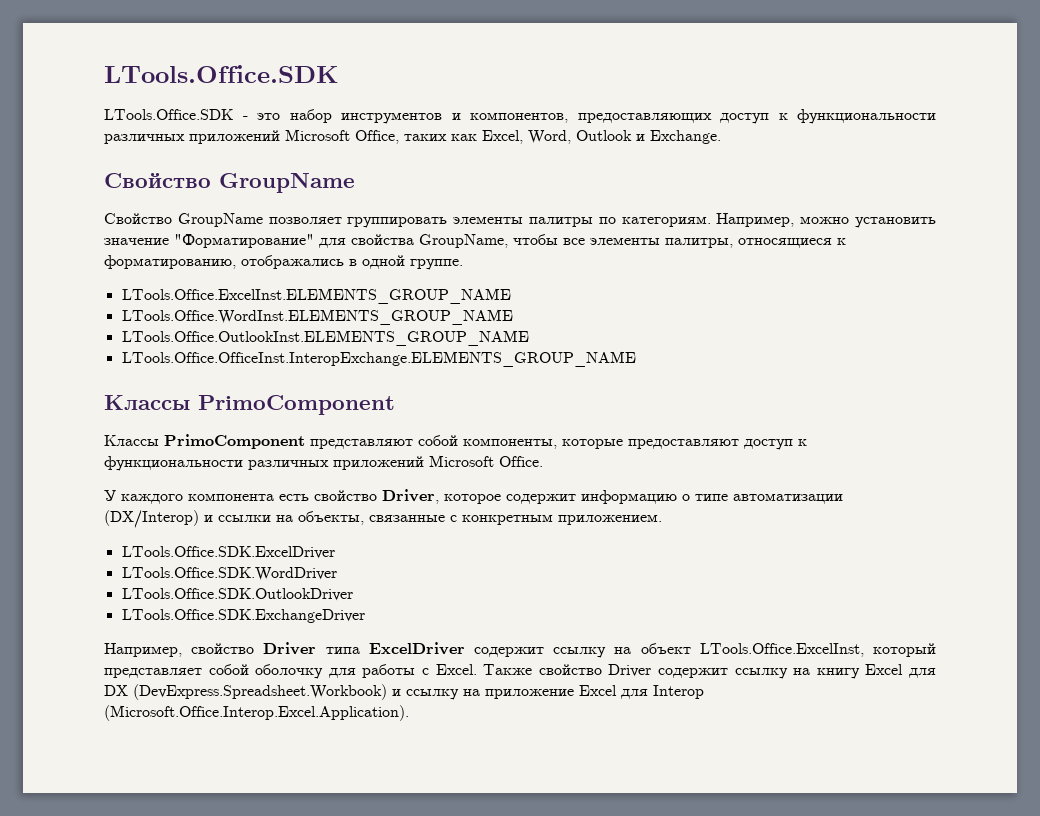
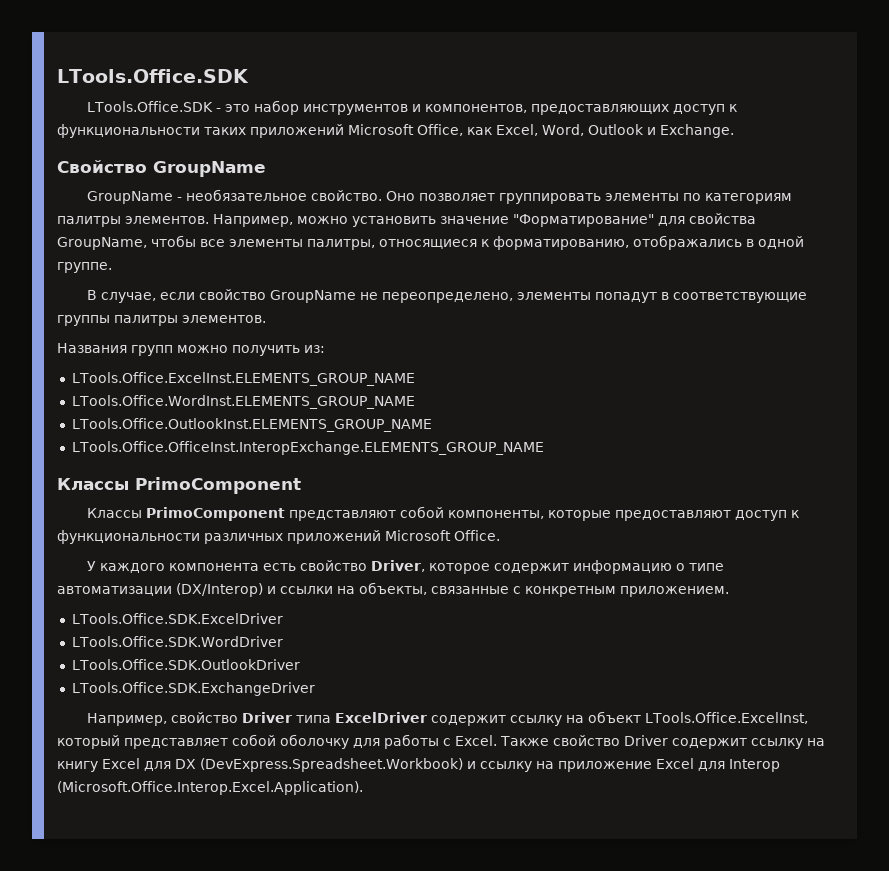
- LTools.Office.SDK - это набор инструментов и компонентов, предоставляющих доступ к функциональности различных приложений Microsoft Office, таких как Excel, Word, Outlook и Exchange.
+ LTools.Office.SDK - это набор инструментов и компонентов, предоставляющих доступ к функциональности таких приложений Microsoft Office, как Excel, Word, Outlook и Exchange.
- Свойство GroupName позволяет группировать элементы палитры по категориям.
+ GroupName - необязательное свойство. Оно позволяет группировать элементы по категориям палитры элементов.
+ В случае, если свойство GroupName не переопределено, элементы попадут в соответствующие группы палитры элементов.
+ Названия групп можно получить из:

